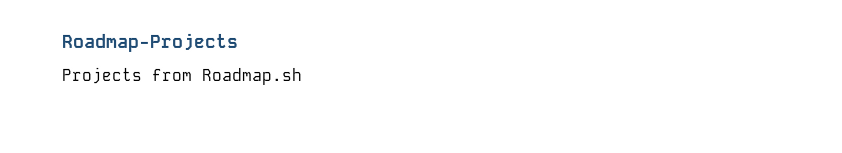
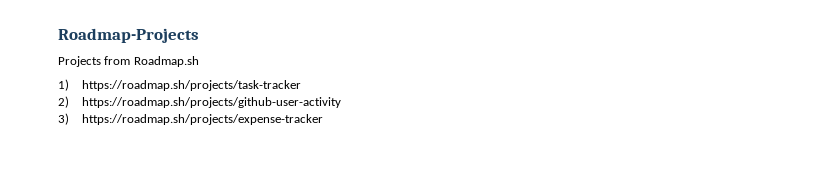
+ 1) https://roadmap.sh/projects/task-tracker
+ 2) https://roadmap.sh/projects/github-user-activity
+ 3) https://roadmap.sh/projects/expense-tracker

